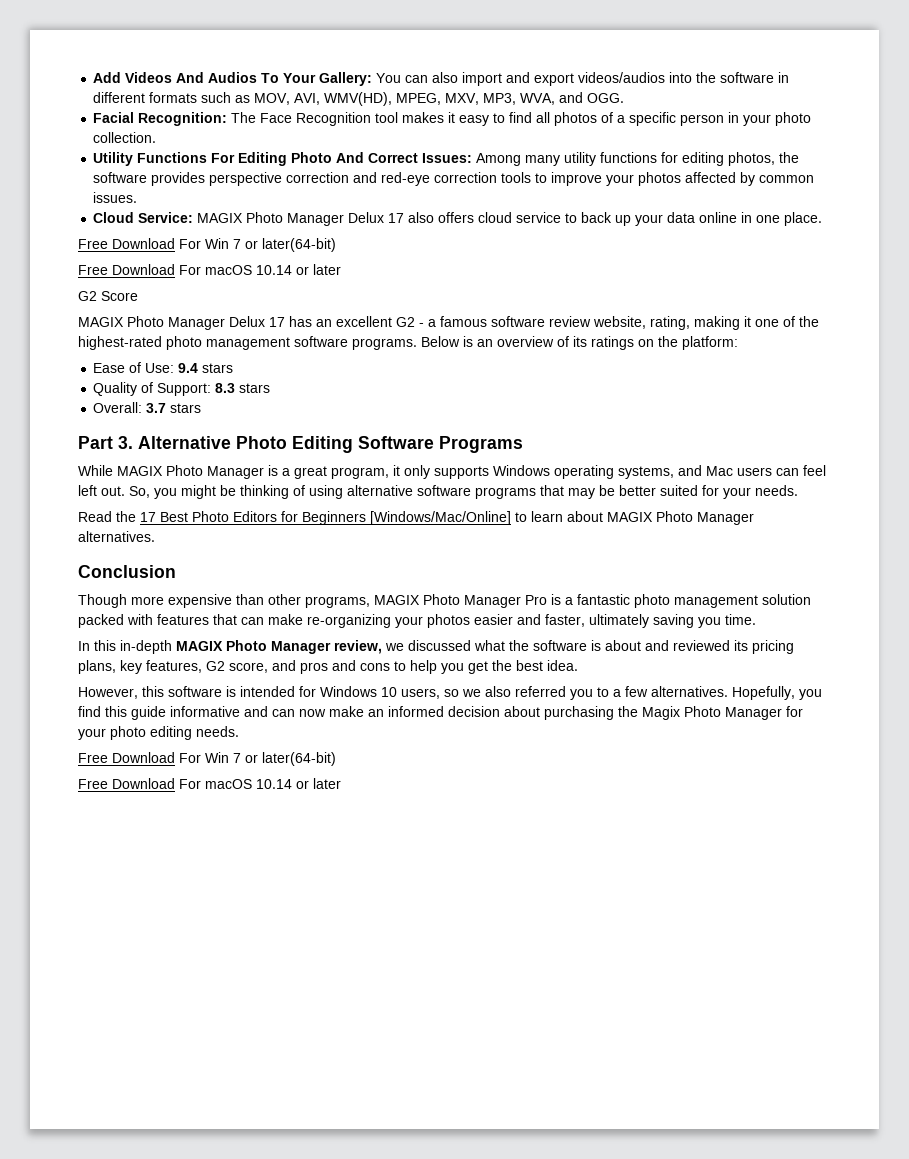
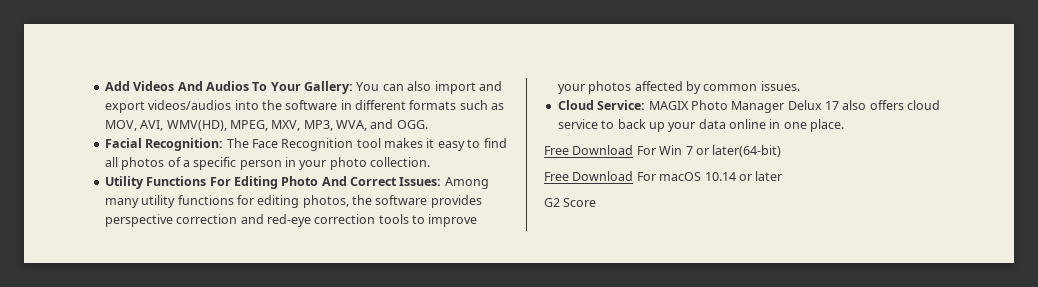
- MAGIX Photo Manager Delux 17 has an excellent G2 - a famous software review website, rating, making it one of the highest-rated photo management software programs. Below is an overview of its ratings on the platform:
- Ease of Use: 9.4 stars
- Quality of Support: 8.3 stars
- Overall: 3.7 stars
- Part 3. Alternative Photo Editing Software Programs
- While MAGIX Photo Manager is a great program, it only supports Windows operating systems, and Mac users can feel left out. So, you might be thinking of using alternative software programs that may be better suited for your needs.
- Read the 17 Best Photo Editors for Beginners [Windows/Mac/Online] to learn about MAGIX Photo Manager alternatives.
- Conclusion
- Though more expensive than other programs, MAGIX Photo Manager Pro is a fantastic photo management solution packed with features that can make re-organizing your photos easier and faster, ultimately saving you time.
- In this in-depth MAGIX Photo Manager review, we discussed what the software is about and reviewed its pricing plans, key features, G2 score, and pros and cons to help you get the best idea.
- However, this software is intended for Windows 10 users, so we also referred you to a few alternatives. Hopefully, you find this guide informative and can now make an informed decision about purchasing the Magix Photo Manager for your photo editing needs.
- Free Download For Win 7 or later(64-bit)
- Free Download For macOS 10.14 or later

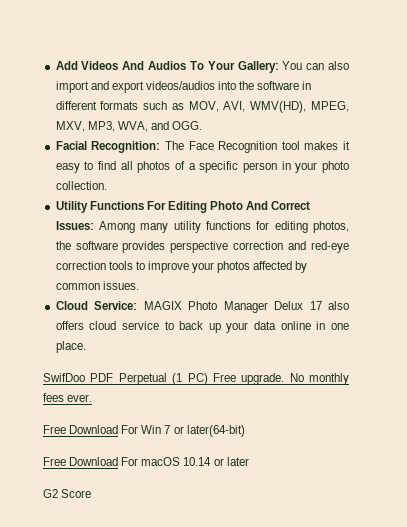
+ SwifDoo PDF Perpetual (1 PC) Free upgrade. No monthly fees ever.

